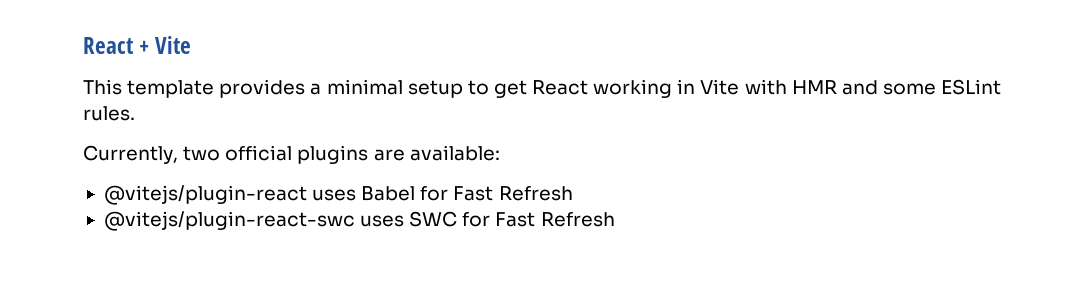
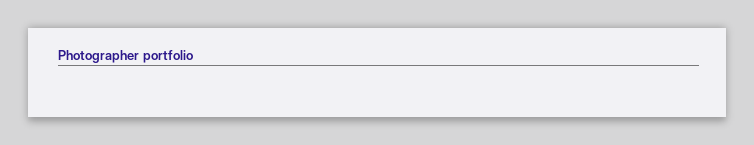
- React + Vite
- This template provides a minimal setup to get React working in Vite with HMR and some ESLint rules.
- Currently, two official plugins are available:
- @vitejs/plugin-react uses Babel for Fast Refresh
- @vitejs/plugin-react-swc uses SWC for Fast Refresh
+ Photographer portfolio

